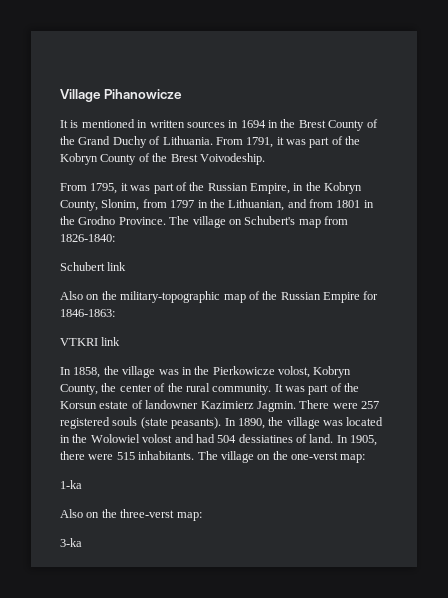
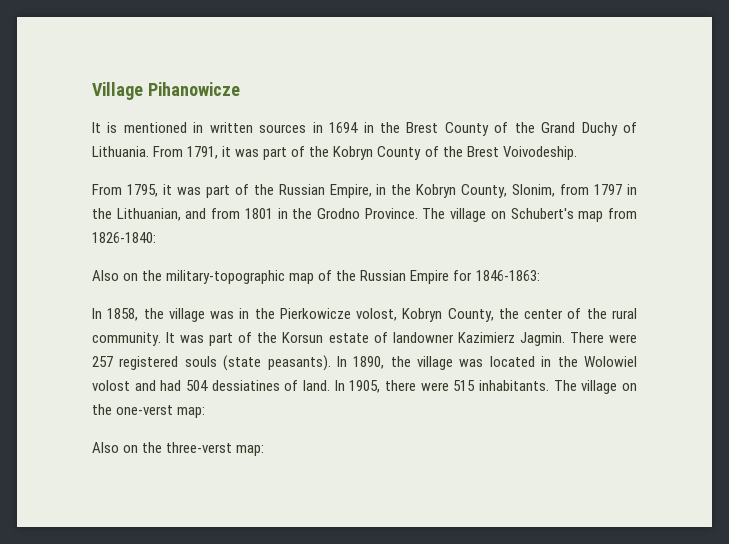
- Schubert link
- VTKRI link
- 1-ka
- 3-ka

